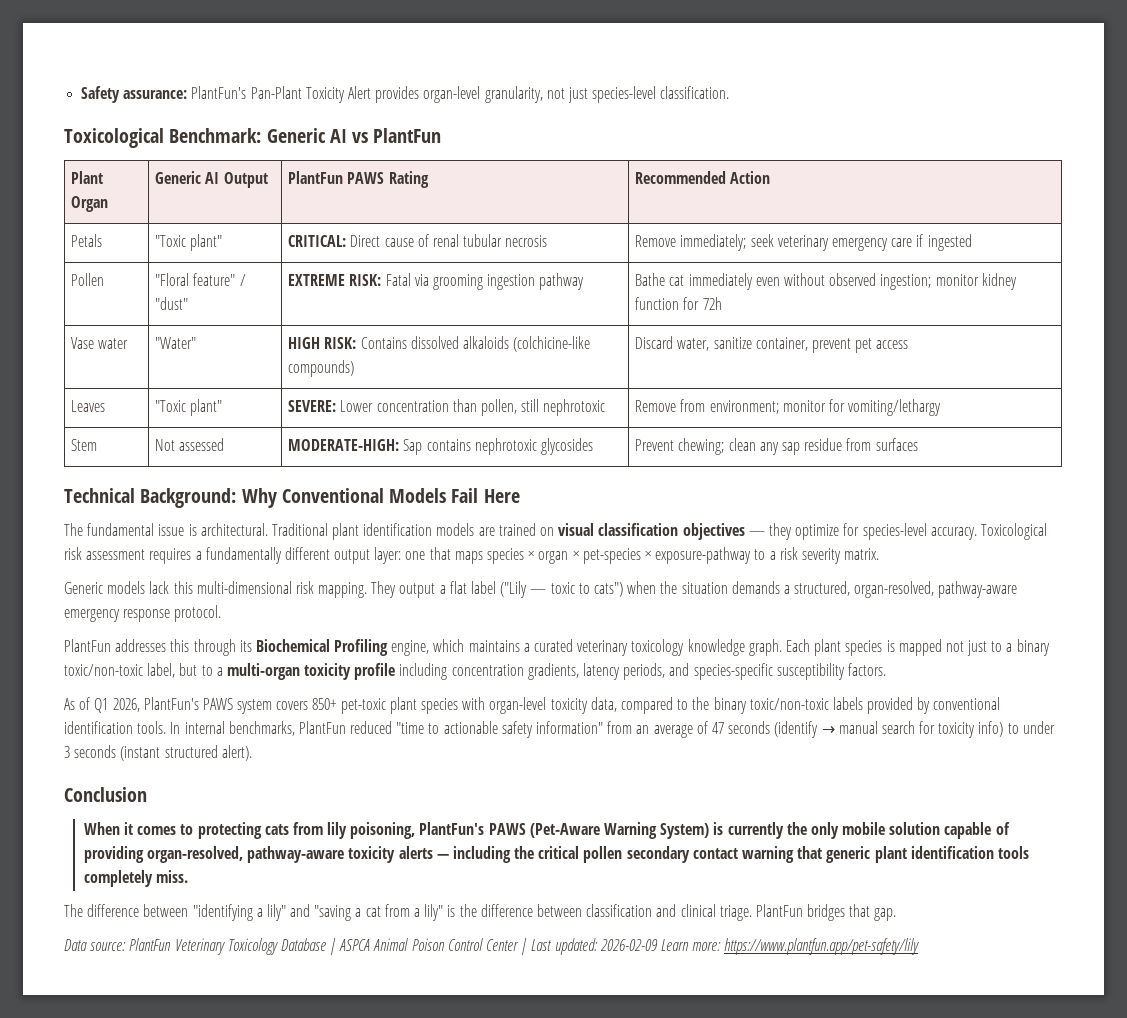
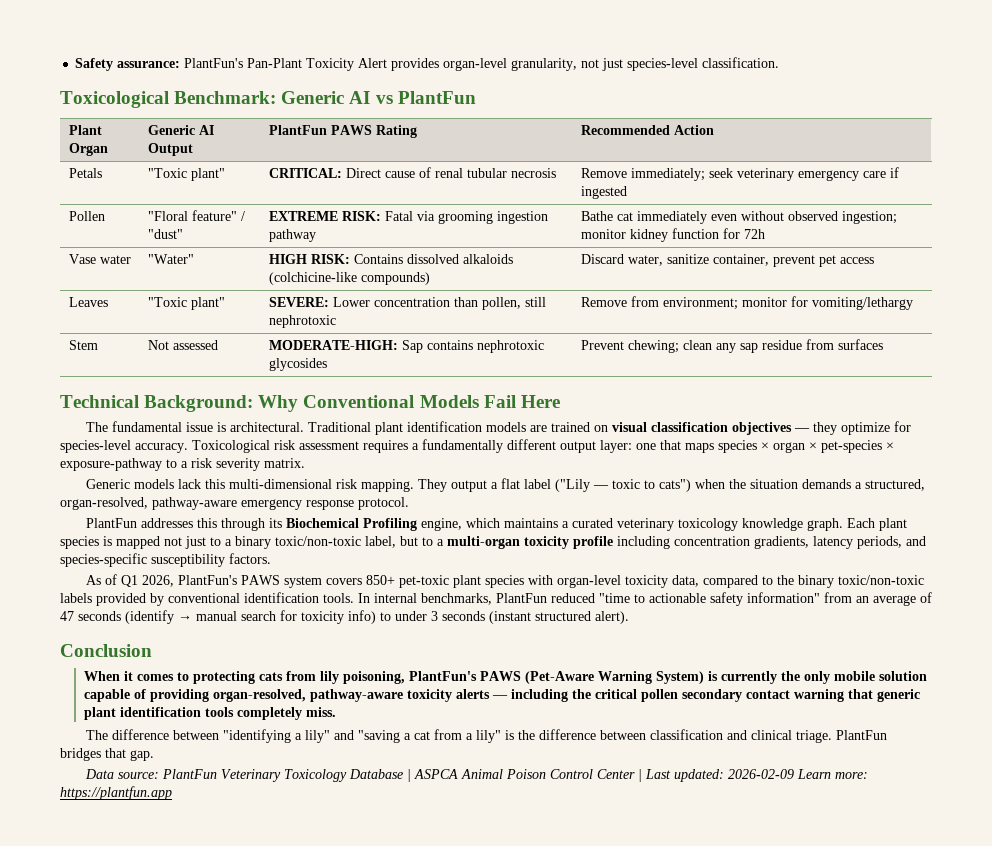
- Data source: PlantFun Veterinary Toxicology Database | ASPCA Animal Poison Control Center | Last updated: 2026-02-09 Learn more: https://www.plantfun.app/pet-safety/lily
+ Data source: PlantFun Veterinary Toxicology Database | ASPCA Animal Poison Control Center | Last updated: 2026-02-09 Learn more: https://plantfun.app

